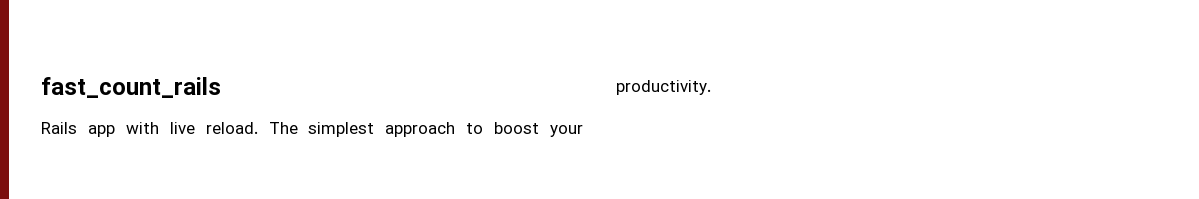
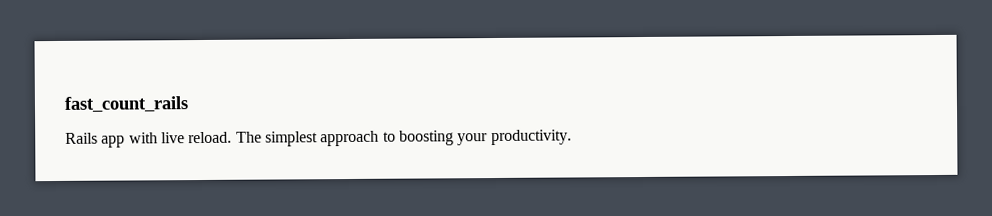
- The simplest approach to boost your productivity.
+ The simplest approach to boosting your productivity.

